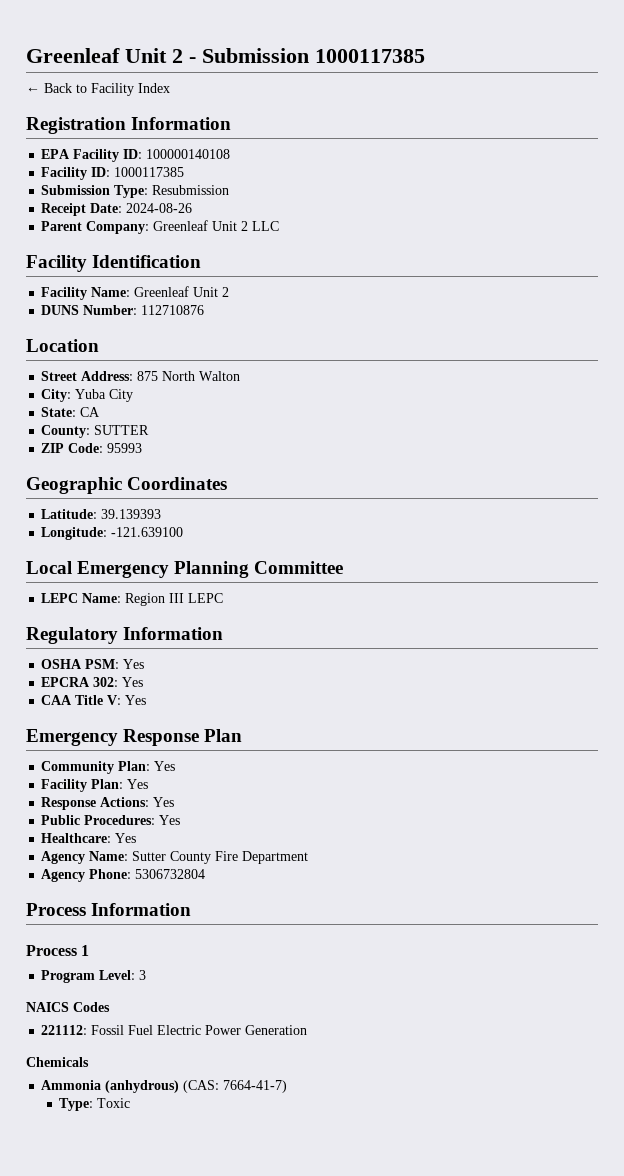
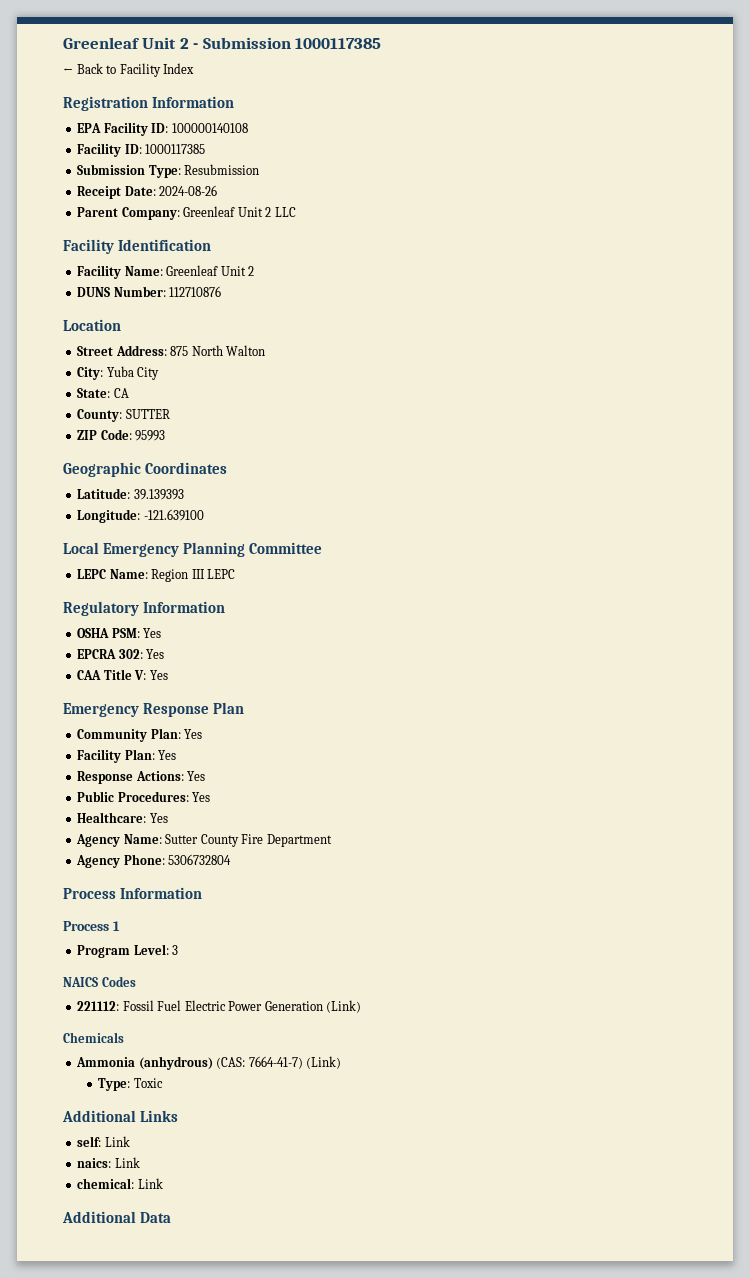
- 221112: Fossil Fuel Electric Power Generation
+ 221112: Fossil Fuel Electric Power Generation (Link)
- Ammonia (anhydrous) (CAS: 7664-41-7)
+ Ammonia (anhydrous) (CAS: 7664-41-7) (Link)
+ Additional Links
+ self: Link
+ naics: Link
+ chemical: Link
+ Additional Data

